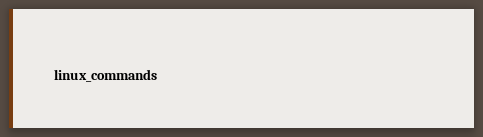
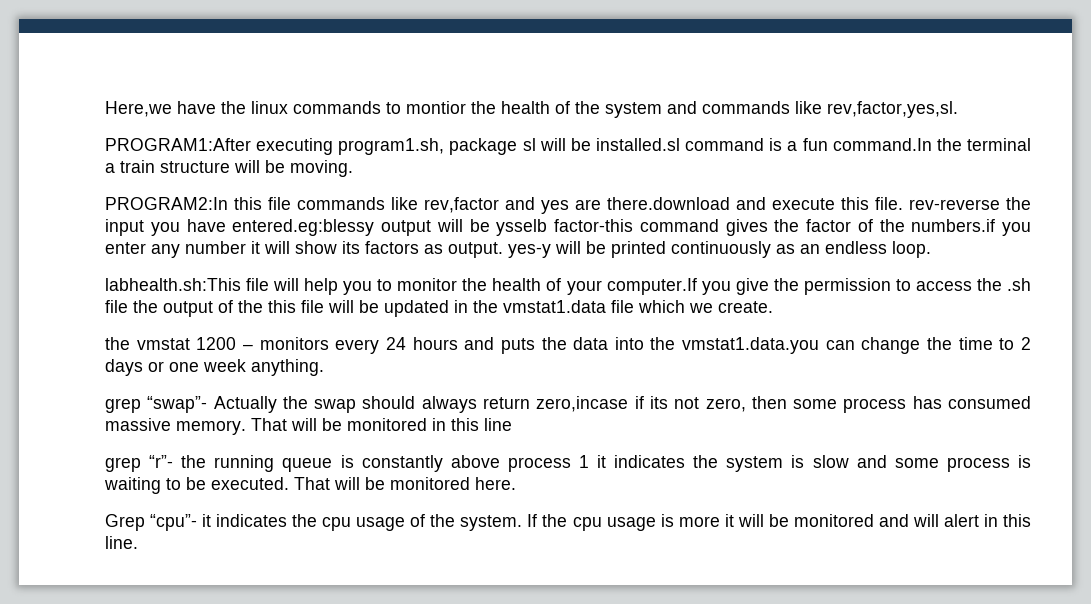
- linux_commands
+ Here,we have the linux commands to montior the health of the system and commands like rev,factor,yes,sl.
+ PROGRAM1:After executing program1.sh, package sl will be installed.sl command is a fun command.In the terminal a train structure will be moving.
+ PROGRAM2:In this file commands like rev,factor and yes are there.download and execute this file. rev-reverse the input you have entered.eg:blessy output will be ysselb factor-this command gives the factor of the numbers.if you enter any number it will show its factors as output. yes-y will be printed continuously as an endless loop.
+ labhealth.sh:This file will help you to monitor the health of your computer.If you give the permission to access the .sh file the output of the this file will be updated in the vmstat1.data file which we create.
+ the vmstat 1200 – monitors every 24 hours and puts the data into the vmstat1.data.you can change the time to 2 days or one week anything.
+ grep “swap”- Actually the swap should always return zero,incase if its not zero, then some process has consumed massive memory. That will be monitored in this line
+ grep “r”- the running queue is constantly above process 1 it indicates the system is slow and some process is waiting to be executed. That will be monitored here.
+ Grep “cpu”- it indicates the cpu usage of the system. If the cpu usage is more it will be monitored and will alert in this line.

